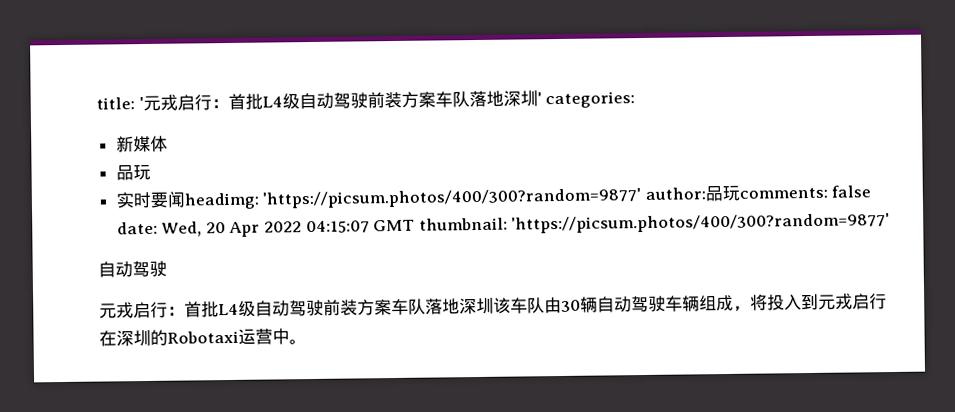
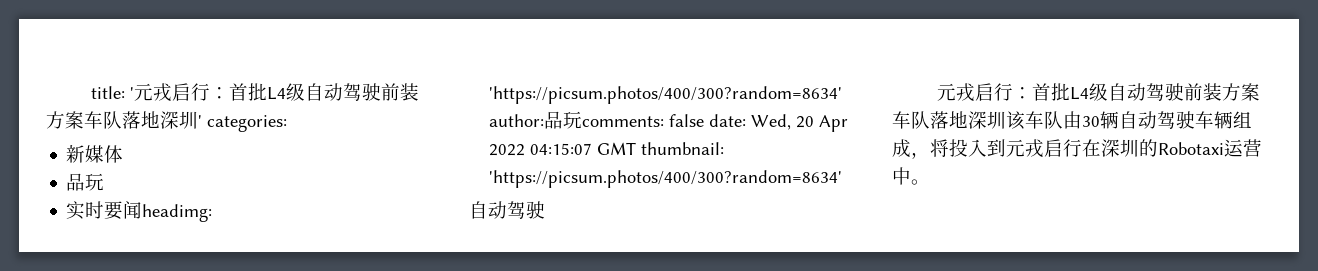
- 实时要闻headimg: 'https://picsum.photos/400/300?random=9877' author:品玩comments: false date: Wed, 20 Apr 2022 04:15:07 GMT thumbnail: 'https://picsum.photos/400/300?random=9877'
+ 实时要闻headimg: 'https://picsum.photos/400/300?random=8634' author:品玩comments: false date: Wed, 20 Apr 2022 04:15:07 GMT thumbnail: 'https://picsum.photos/400/300?random=8634'

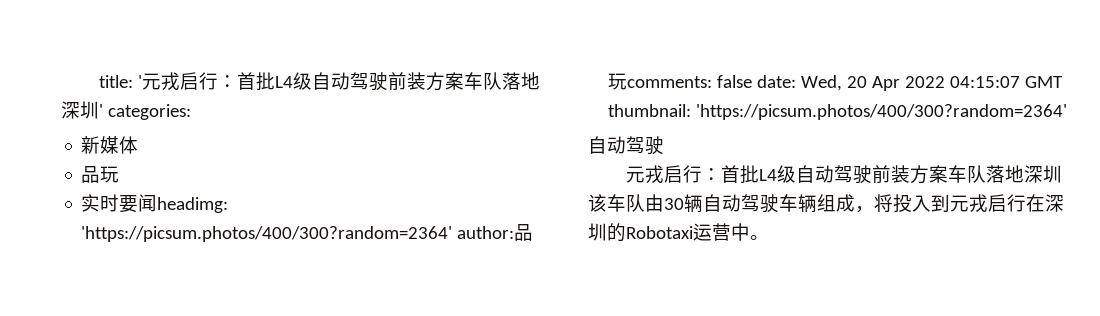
- 实时要闻headimg: 'https://picsum.photos/400/300?random=8634' author:品玩comments: false date: Wed, 20 Apr 2022 04:15:07 GMT thumbnail: 'https://picsum.photos/400/300?random=8634'
+ 实时要闻headimg: 'https://picsum.photos/400/300?random=2364' author:品玩comments: false date: Wed, 20 Apr 2022 04:15:07 GMT thumbnail: 'https://picsum.photos/400/300?random=2364'

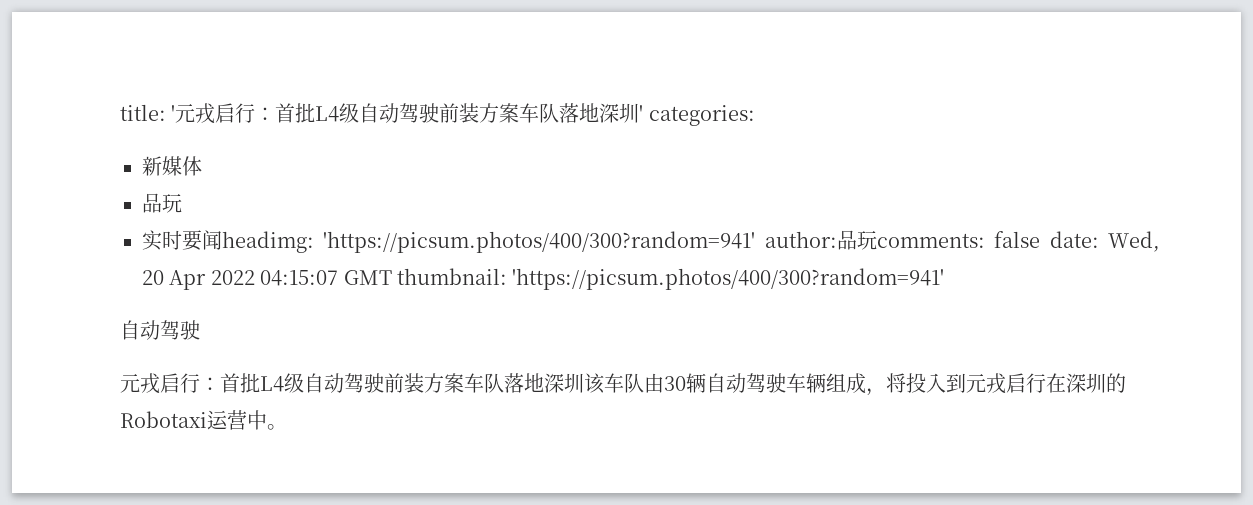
- 实时要闻headimg: 'https://picsum.photos/400/300?random=2364' author:品玩comments: false date: Wed, 20 Apr 2022 04:15:07 GMT thumbnail: 'https://picsum.photos/400/300?random=2364'
+ 实时要闻headimg: 'https://picsum.photos/400/300?random=941' author:品玩comments: false date: Wed, 20 Apr 2022 04:15:07 GMT thumbnail: 'https://picsum.photos/400/300?random=941'

